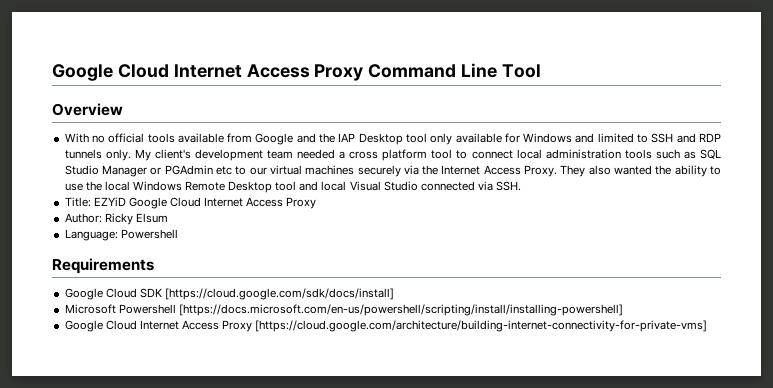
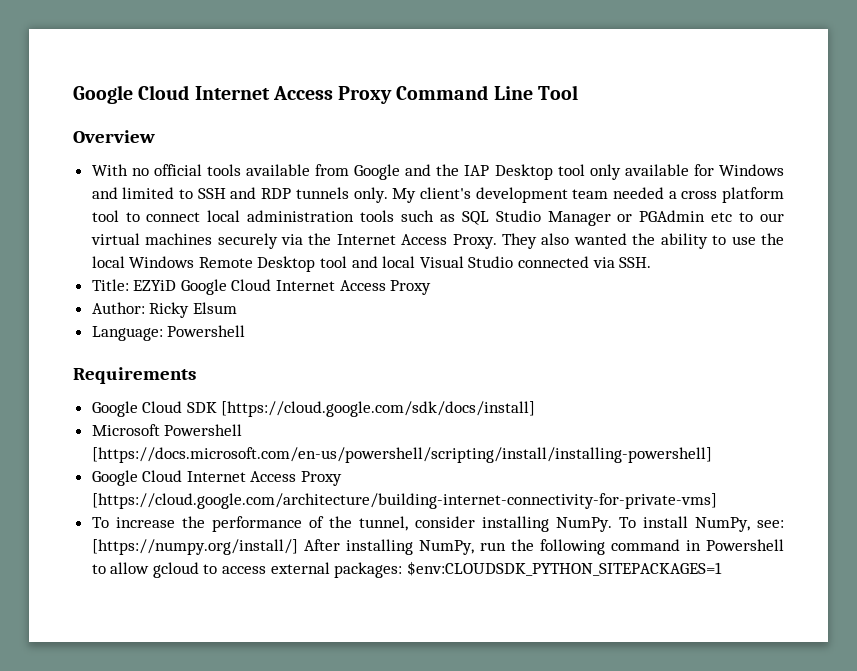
+ To increase the performance of the tunnel, consider installing NumPy. To install NumPy, see: [https://numpy.org/install/] After installing NumPy, run the following command in Powershell to allow gcloud to access external packages: $env:CLOUDSDK_PYTHON_SITEPACKAGES=1

